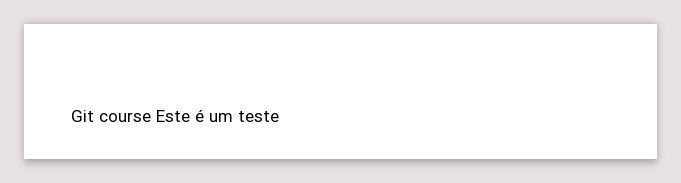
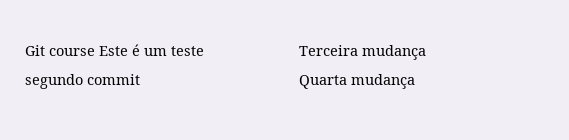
+ segundo commit
+ Terceira mudança
+ Quarta mudança

